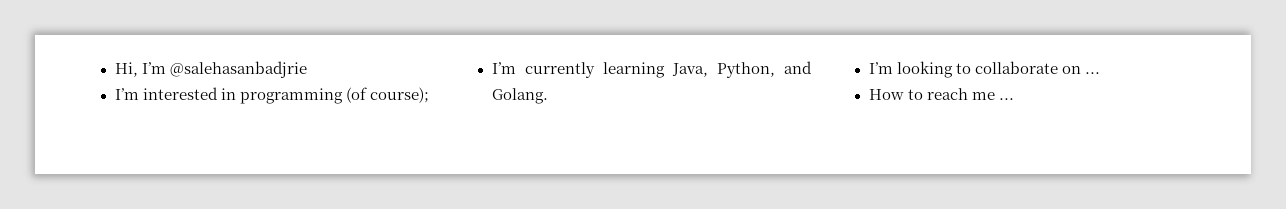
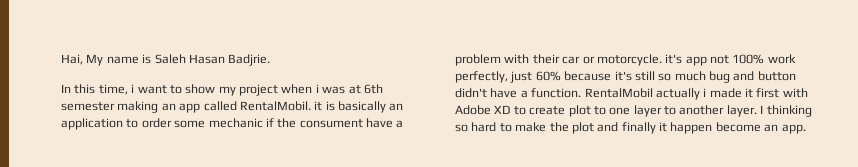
- Hi, I’m @salehasanbadjrie
- I’m interested in programming (of course);
- I’m currently learning Java, Python, and Golang.
- I’m looking to collaborate on ...
- How to reach me ...
+ Hai, My name is Saleh Hasan Badjrie.
+ In this time, i want to show my project when i was at 6th semester making an app called RentalMobil. it is basically an application to order some mechanic if the consument have a problem with their car or motorcycle. it's app not 100% work perfectly, just 60% because it's still so much bug and button didn't have a function. RentalMobil actually i made it first with Adobe XD to create plot to one layer to another layer. I thinking so hard to make the plot and finally it happen become an app.

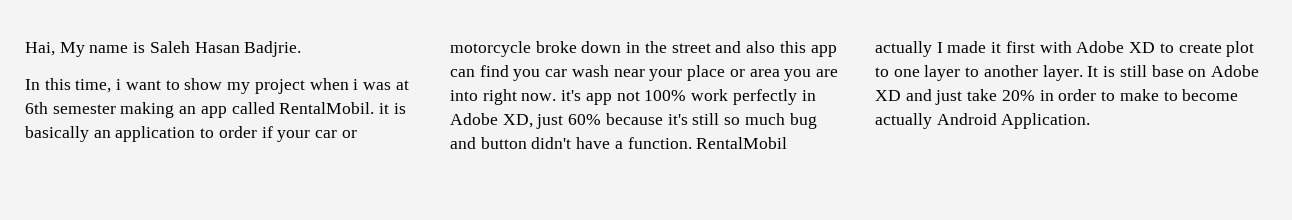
- In this time, i want to show my project when i was at 6th semester making an app called RentalMobil. it is basically an application to order some mechanic if the consument have a problem with their car or motorcycle. it's app not 100% work perfectly, just 60% because it's still so much bug and button didn't have a function.
+ In this time, i want to show my project when i was at 6th semester making an app called RentalMobil. it is basically an application to order if your car or motorcycle broke down in the street and also this app can find you car wash near your place or area you are into right now. it's app not 100% work perfectly in Adobe XD, just 60% because it's still so much bug and button didn't have a function.
- RentalMobil actually i made it first with Adobe XD to create plot to one layer to another layer.
+ RentalMobil actually I made it first with Adobe XD to create plot to one layer to another layer.
- I thinking so hard to make the plot and finally it happen become an app.
+ It is still base on Adobe XD and just take 20% in order to make to become actually Android Application.

